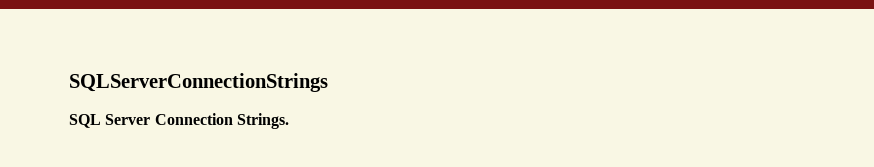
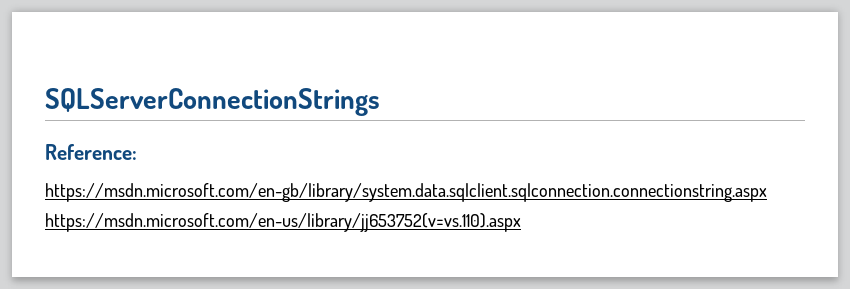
- SQL Server Connection Strings.
+ Reference:
+ https://msdn.microsoft.com/en-gb/library/system.data.sqlclient.sqlconnection.connectionstring.aspx https://msdn.microsoft.com/en-us/library/jj653752(v=vs.110).aspx

